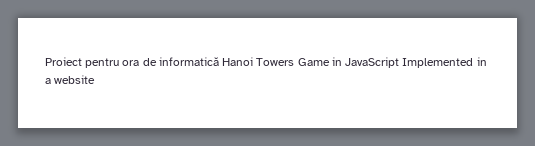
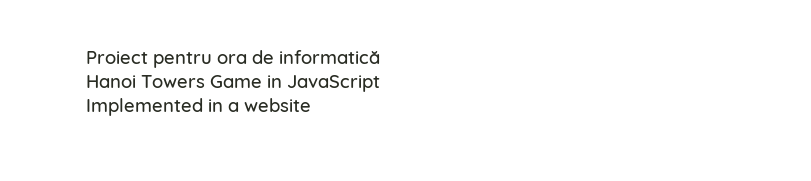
- Proiect pentru ora de informatică Hanoi Towers Game in JavaScript Implemented in a website
+ Proiect pentru ora de informatică
+ Hanoi Towers Game in JavaScript
+ Implemented in a website

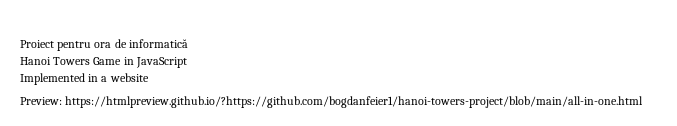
+ Preview: https://htmlpreview.github.io/?https://github.com/bogdanfeier1/hanoi-towers-project/blob/main/all-in-one.html

